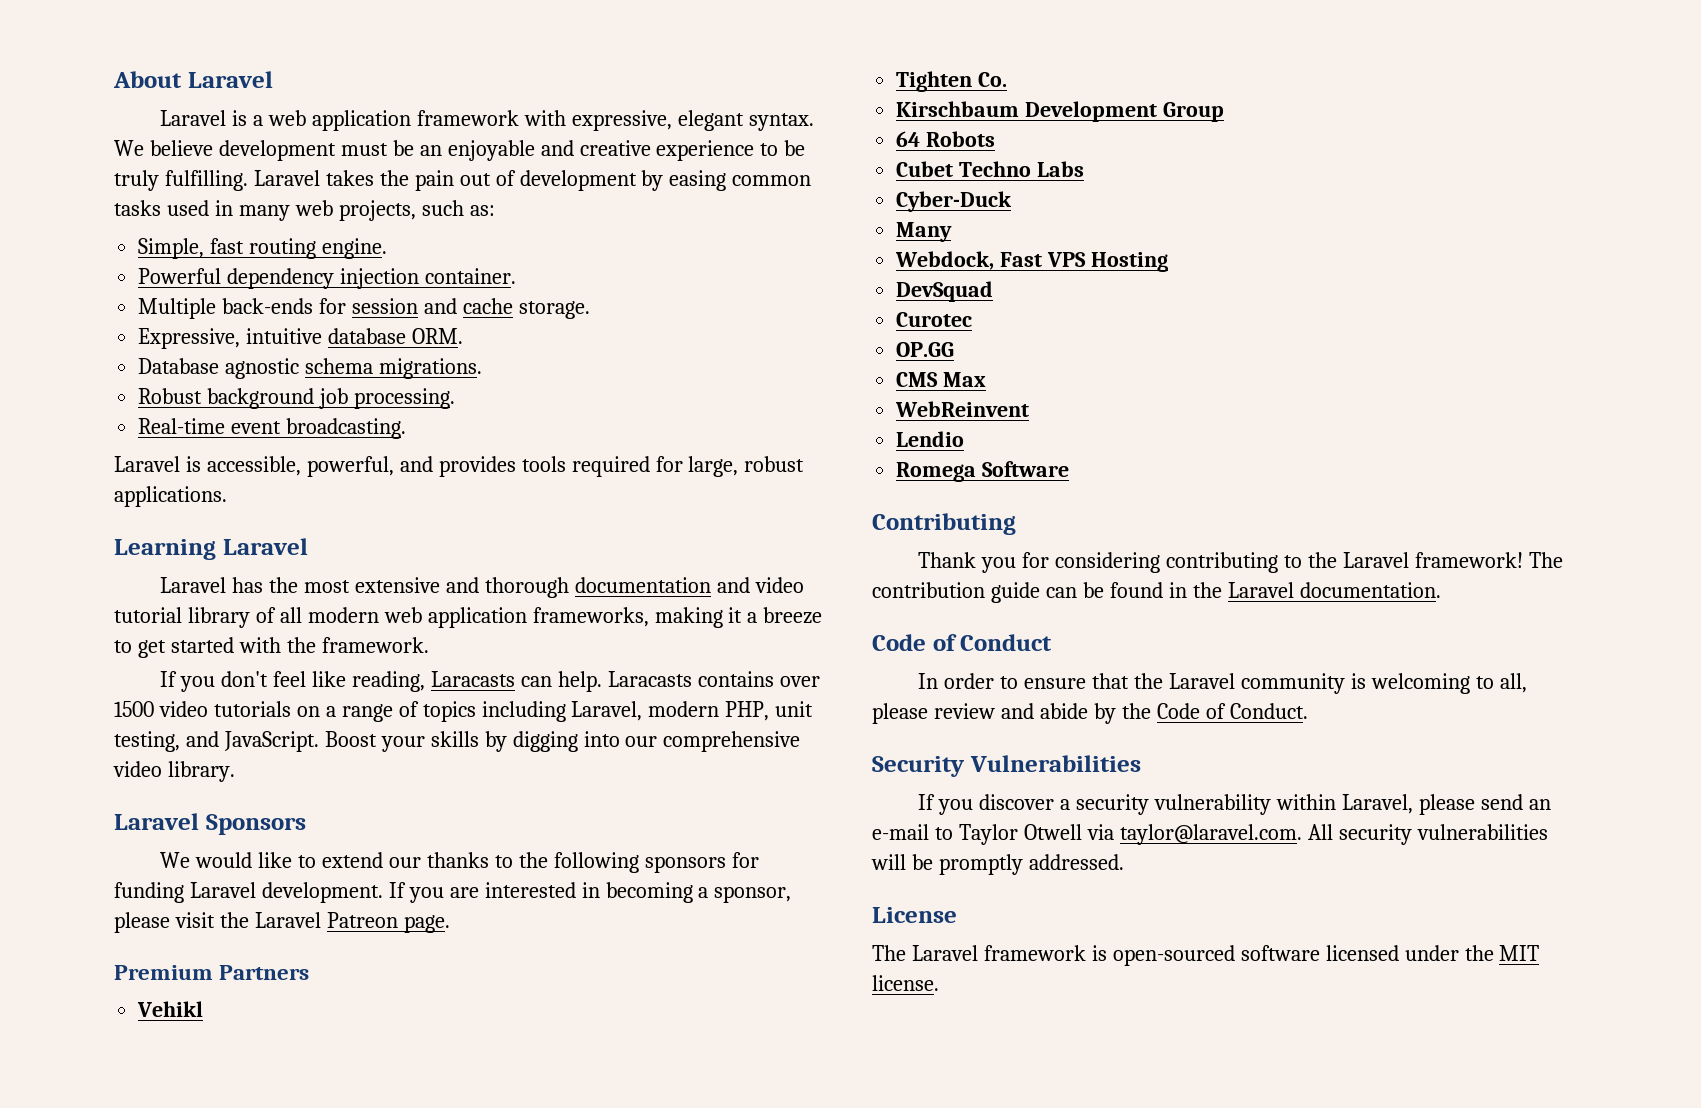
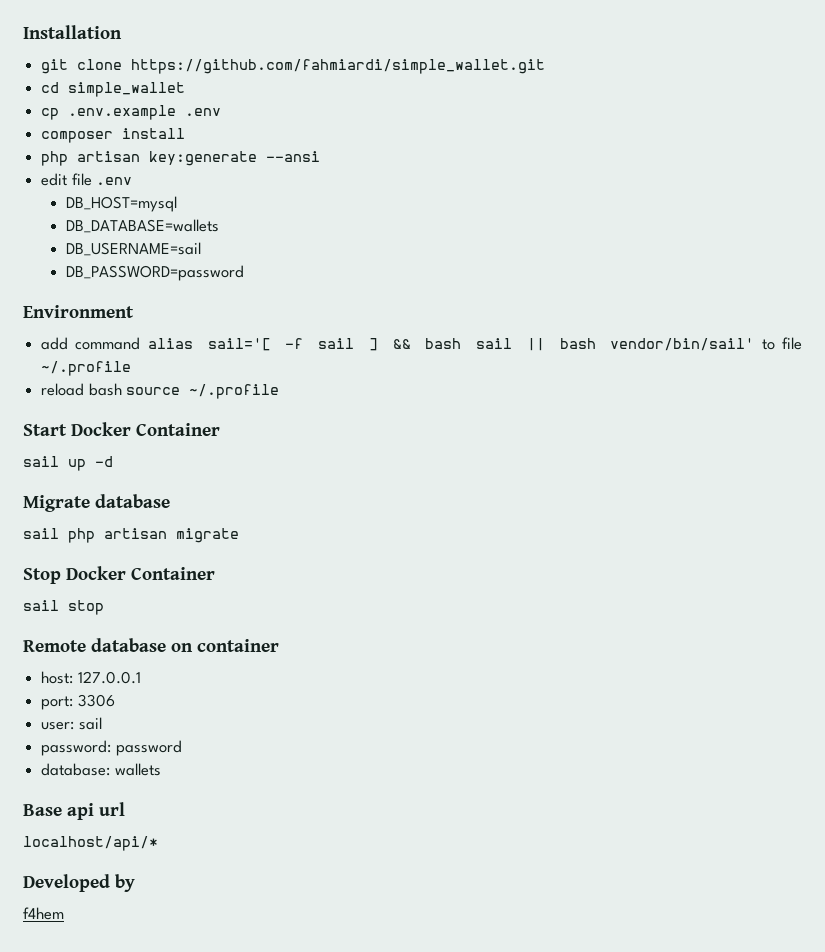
- About Laravel
- Laravel is a web application framework with expressive, elegant syntax. We believe development must be an enjoyable and creative experience to be truly fulfilling. Laravel takes the pain out of development by easing common tasks used in many web projects, such as:
- Simple, fast routing engine.
- Powerful dependency injection container.
- Multiple back-ends for session and cache storage.
- Expressive, intuitive database ORM.
- Database agnostic schema migrations.
- Robust background job processing.
- Real-time event broadcasting.
- Laravel is accessible, powerful, and provides tools required for large, robust applications.
- Learning Laravel
- Laravel has the most extensive and thorough documentation and video tutorial library of all modern web application frameworks, making it a breeze to get started with the framework.
- If you don't feel like reading, Laracasts can help. Laracasts contains over 1500 video tutorials on a range of topics including Laravel, modern PHP, unit testing, and JavaScript. Boost your skills by digging into our comprehensive video library.
- Laravel Sponsors
- We would like to extend our thanks to the following sponsors for funding Laravel development. If you are interested in becoming a sponsor, please visit the Laravel Patreon page.
- Premium Partners
- Vehikl
- Tighten Co.
- Kirschbaum Development Group
- 64 Robots
- Cubet Techno Labs
- Cyber-Duck
- Many
- Webdock, Fast VPS Hosting
- DevSquad
- Curotec
- OP.GG
- CMS Max
- WebReinvent
- Lendio
- Romega Software
- Contributing
- Thank you for considering contributing to the Laravel framework! The contribution guide can be found in the Laravel documentation.
- Code of Conduct
- In order to ensure that the Laravel community is welcoming to all, please review and abide by the Code of Conduct.
- Security Vulnerabilities
- If you discover a security vulnerability within Laravel, please send an e-mail to Taylor Otwell via taylor@laravel.com. All security vulnerabilities will be promptly addressed.
- License
- The Laravel framework is open-sourced software licensed under the MIT license.
+ Installation
+ git clone https://github.com/fahmiardi/simple_wallet.git
+ cd simple_wallet
+ cp .env.example .env
+ composer install
+ php artisan key:generate --ansi
+ edit file .env
+ DB_HOST=mysql
+ DB_DATABASE=wallets
+ DB_USERNAME=sail
+ DB_PASSWORD=password
+ Environment
+ add command alias sail='[ -f sail ] && bash sail || bash vendor/bin/sail' to file ~/.profile
+ reload bash source ~/.profile
+ Start Docker Container
+ sail up -d
+ Migrate database
+ sail php artisan migrate
+ Stop Docker Container
+ sail stop
+ Remote database on container
+ host: 127.0.0.1
+ port: 3306
+ user: sail
+ password: password
+ database: wallets
+ Base api url
+ localhost/api/*
+ Developed by
+ f4hem

